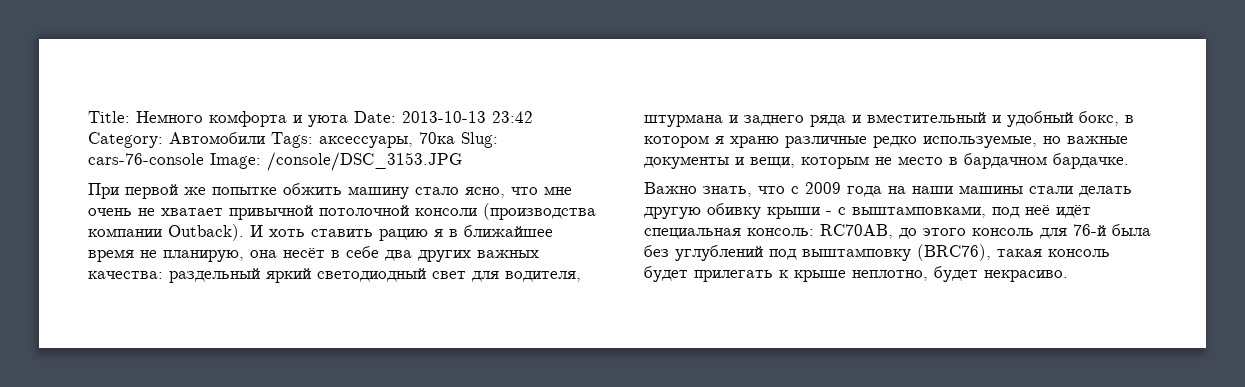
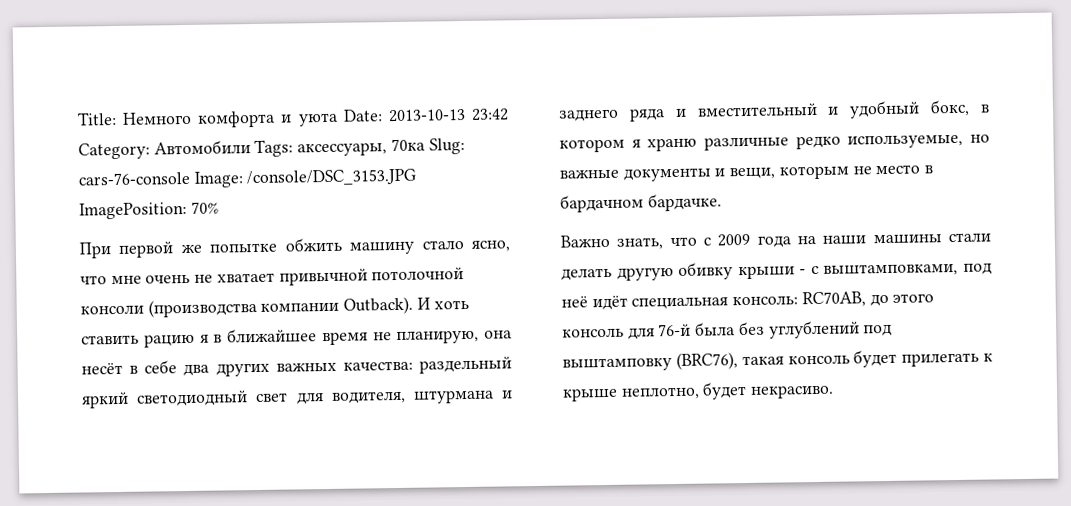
- Title: Немного комфорта и уюта Date: 2013-10-13 23:42 Category: Автомобили Tags: аксессуары, 70ка Slug: cars-76-console Image: /console/DSC_3153.JPG
+ Title: Немного комфорта и уюта Date: 2013-10-13 23:42 Category: Автомобили Tags: аксессуары, 70ка Slug: cars-76-console Image: /console/DSC_3153.JPG ImagePosition: 70%

